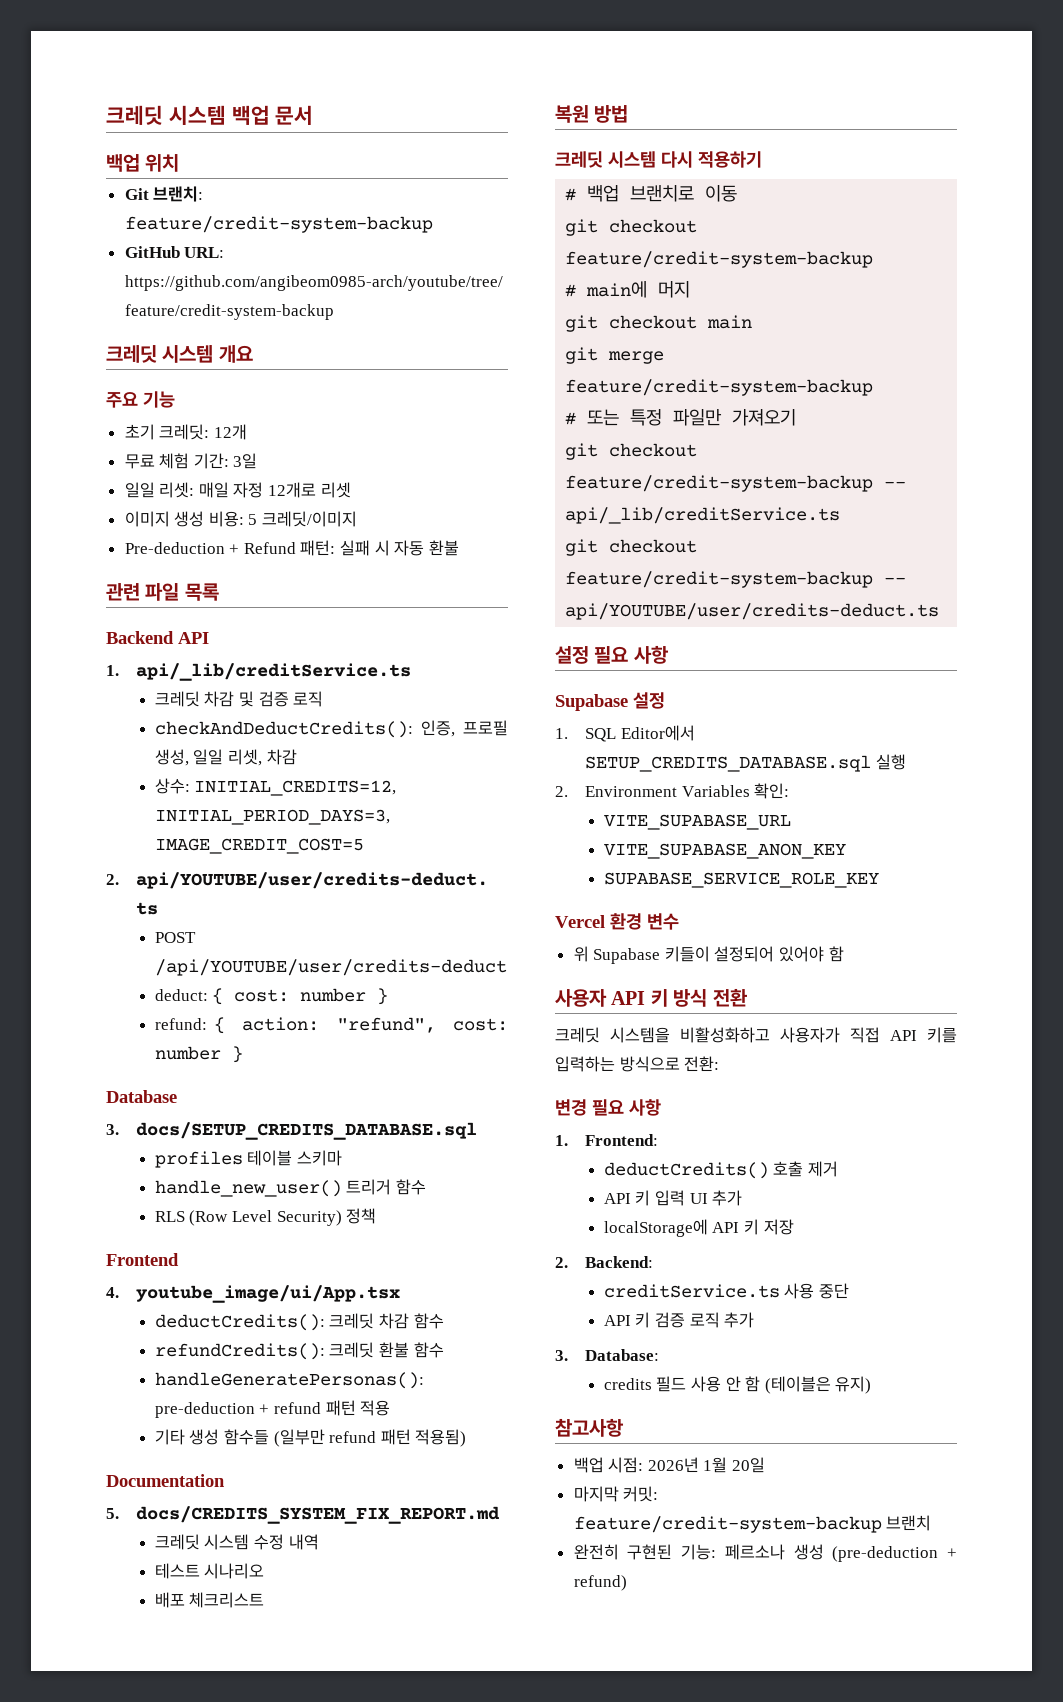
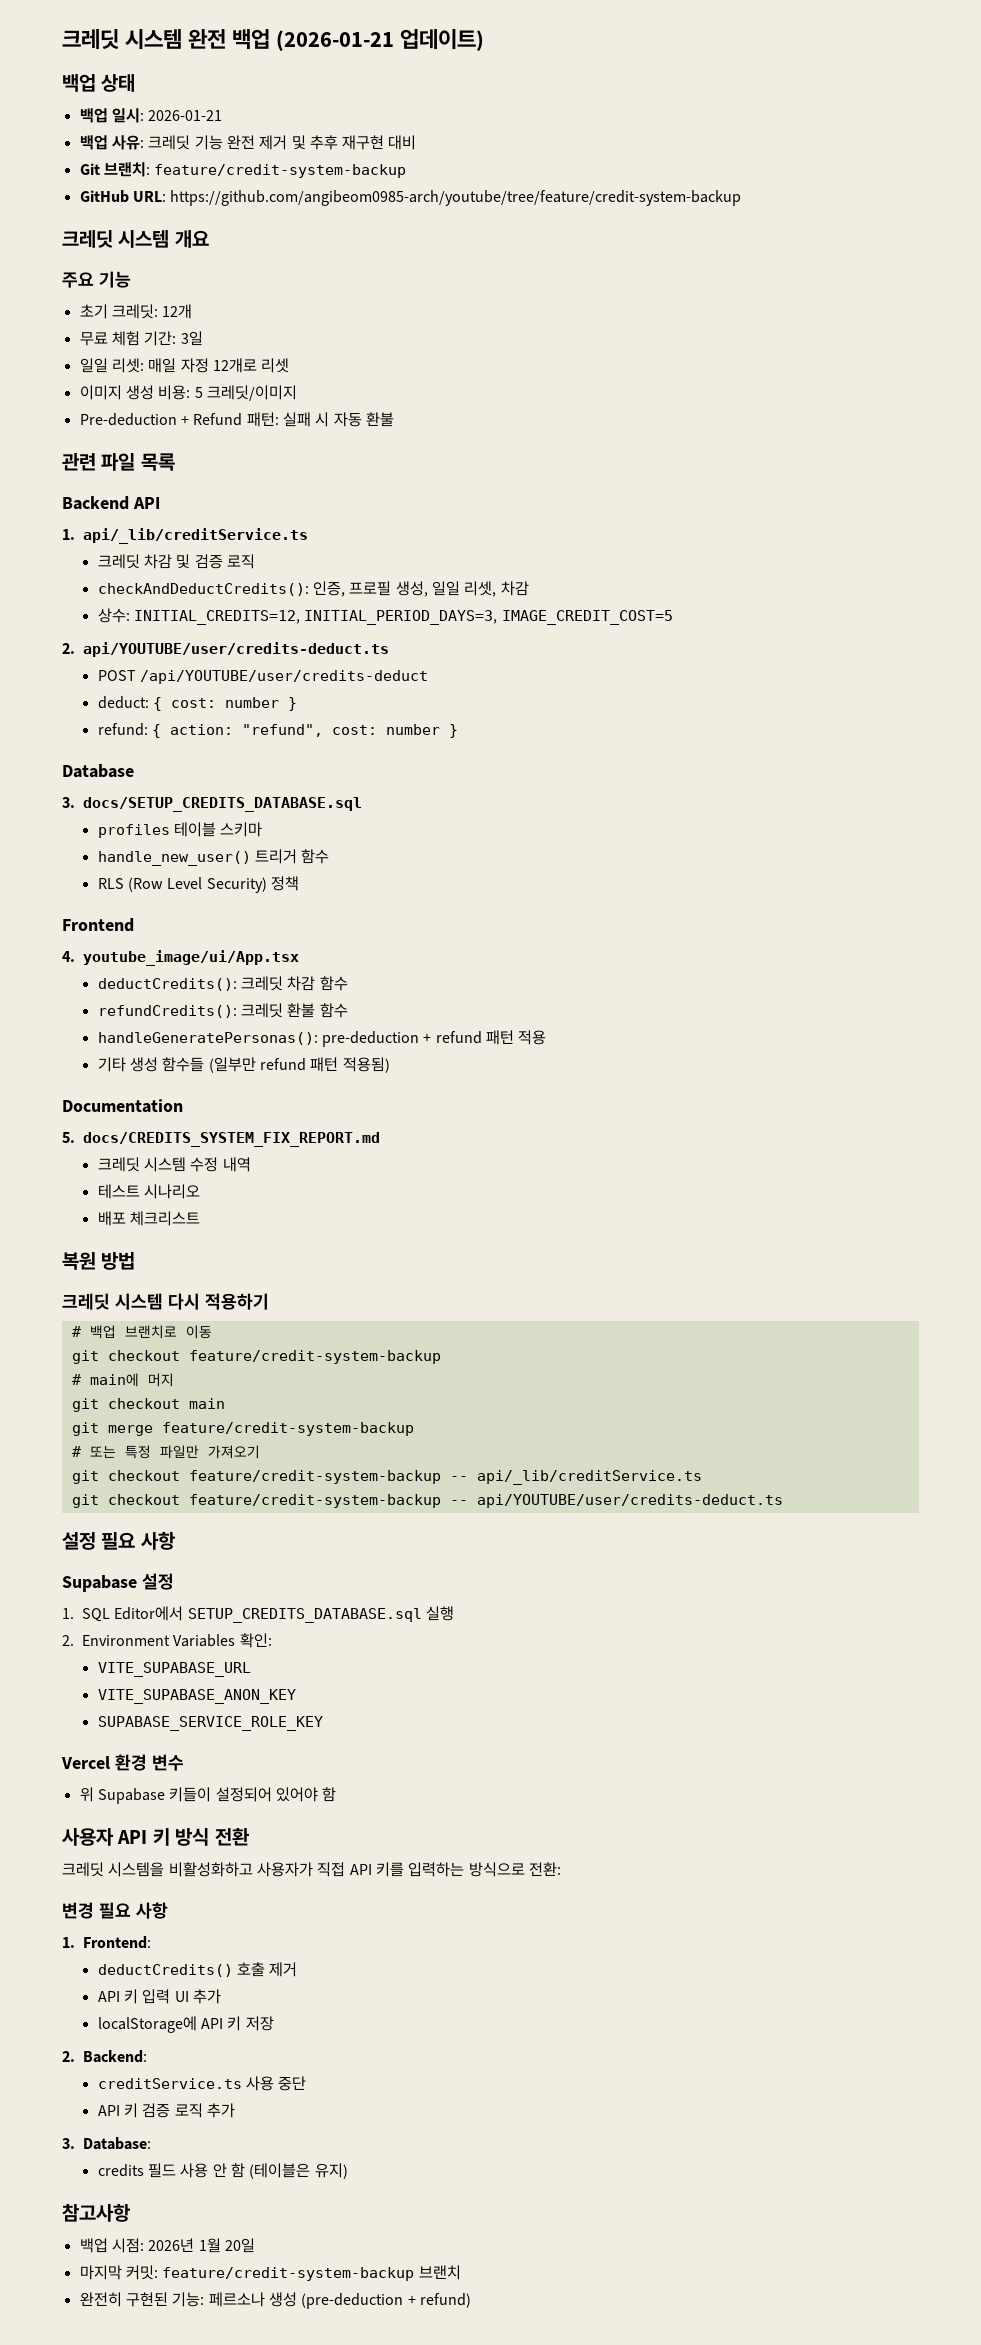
- 크레딧 시스템 백업 문서
- 백업 위치
+ 크레딧 시스템 완전 백업 (2026-01-21 업데이트)
+ 백업 상태
+ 백업 일시: 2026-01-21
+ 백업 사유: 크레딧 기능 완전 제거 및 추후 재구현 대비

